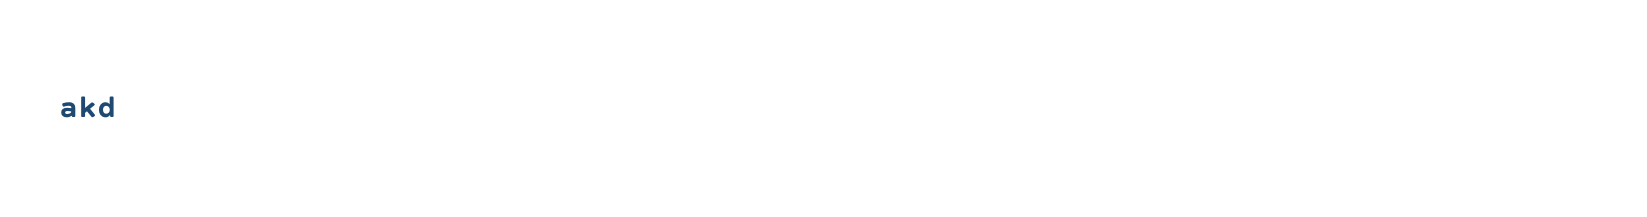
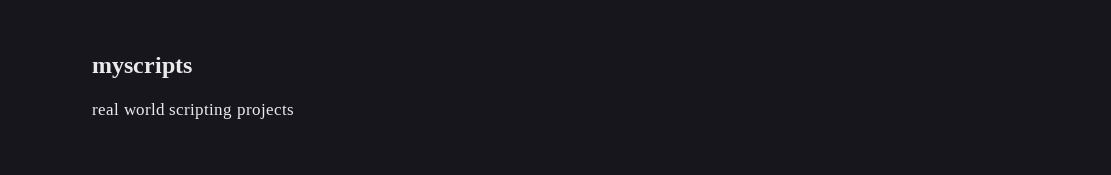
- akd
+ myscripts
+ real world scripting projects

